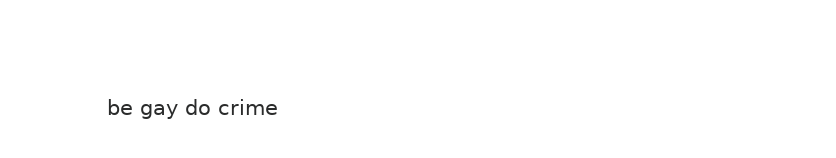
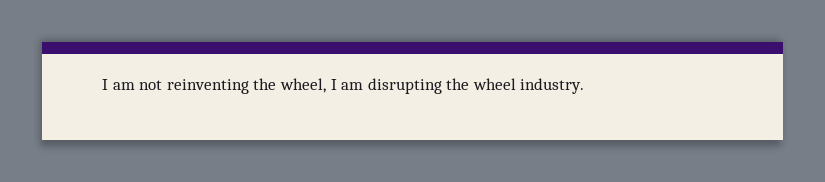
- be gay do crime
+ I am not reinventing the wheel, I am disrupting the wheel industry.

